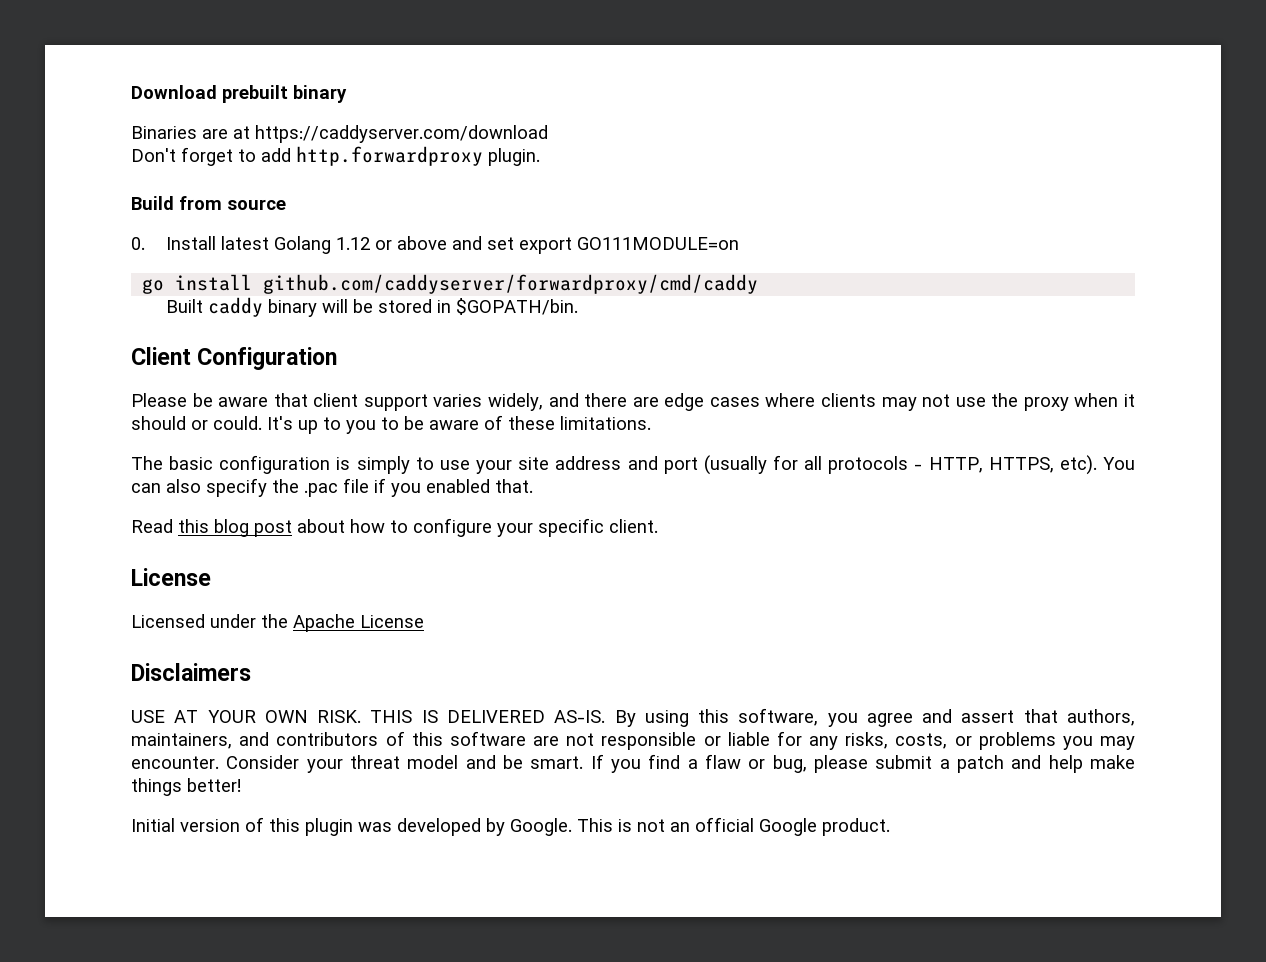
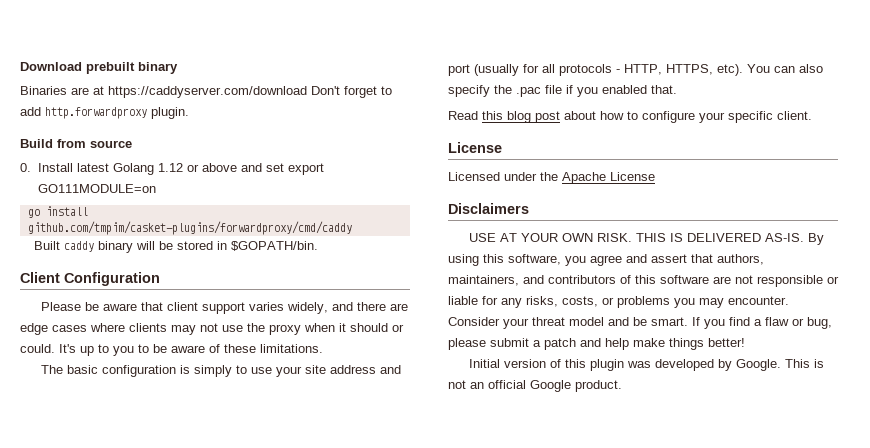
- Binaries are at https://caddyserver.com/download
- Don't forget to add http.forwardproxy plugin.
+ Binaries are at https://caddyserver.com/download Don't forget to add http.forwardproxy plugin.
- go install github.com/caddyserver/forwardproxy/cmd/caddy
+ go install github.com/tmpim/casket-plugins/forwardproxy/cmd/caddy

